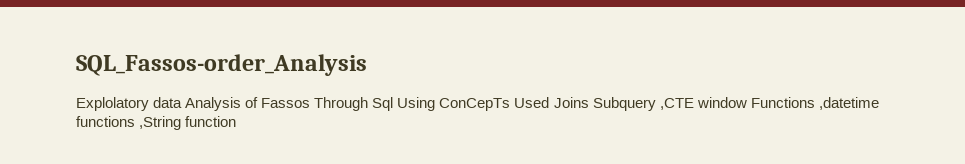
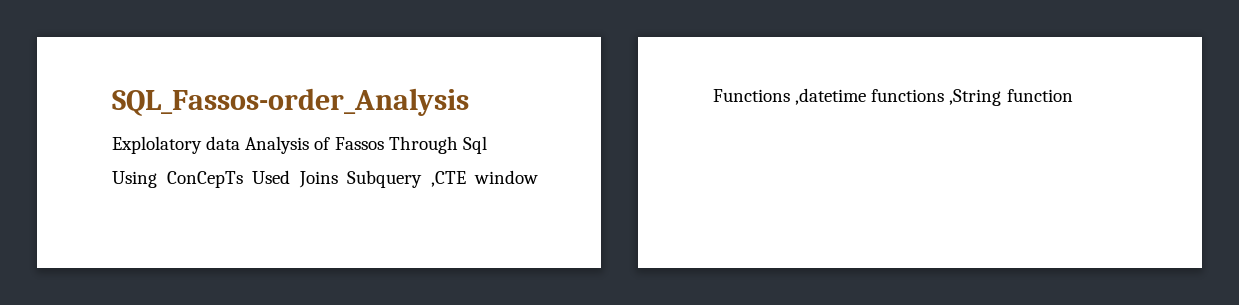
- Explolatory data Analysis of Fassos Through Sql Using ConCepTs Used Joins Subquery ,CTE window Functions ,datetime functions ,String function
+ Explolatory data Analysis of Fassos Through Sql
+ Using ConCepTs Used Joins Subquery ,CTE window Functions ,datetime functions ,String function

